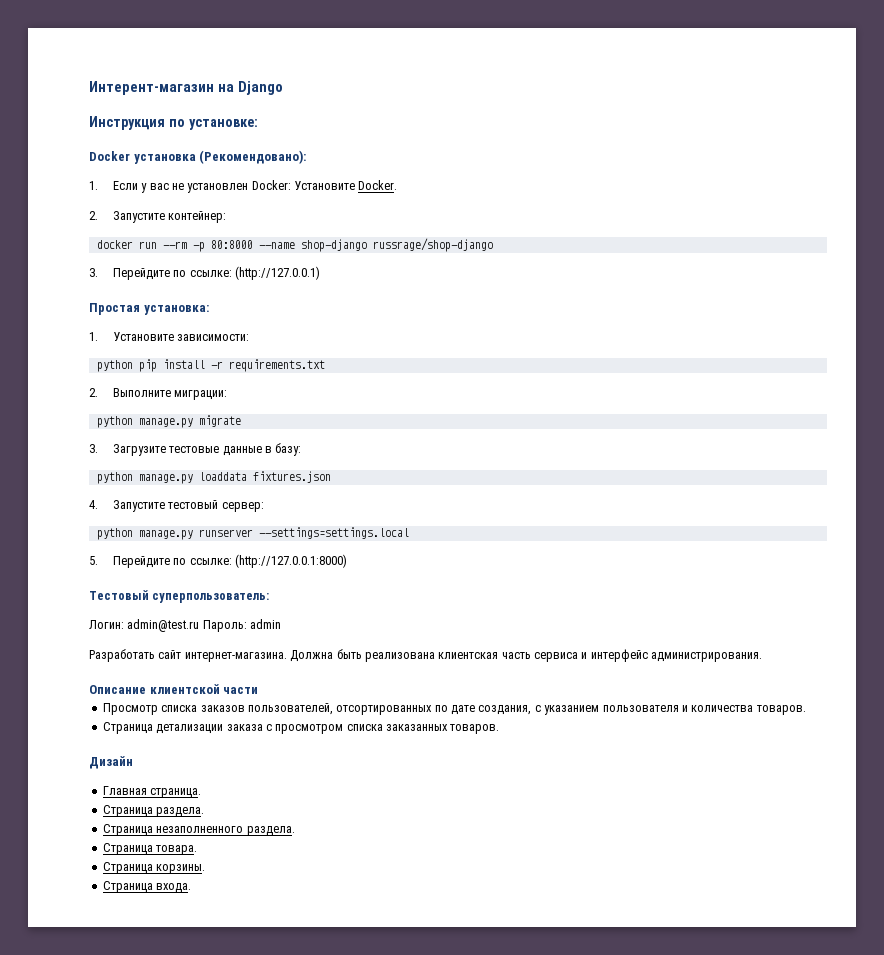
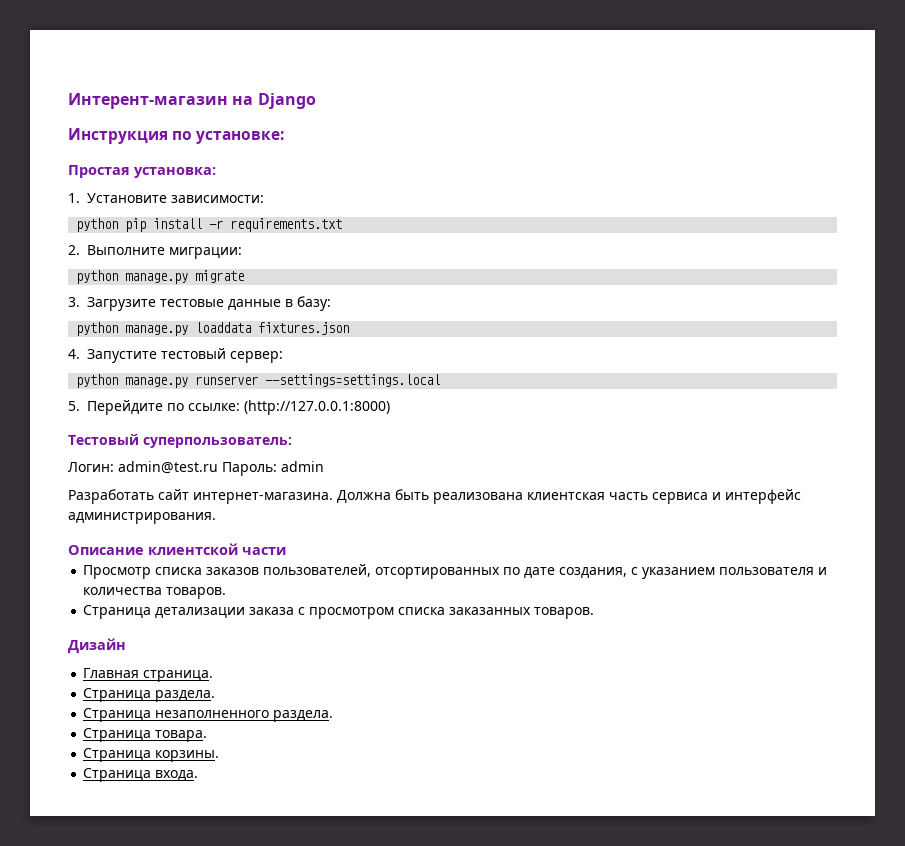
- Docker установка (Рекомендовано):
- 1. Если у вас не установлен Docker: Установите Docker.
- 2. Запустите контейнер:
- docker run --rm -p 80:8000 --name shop-django russrage/shop-django
- 3. Перейдите по ссылке: (http://127.0.0.1)

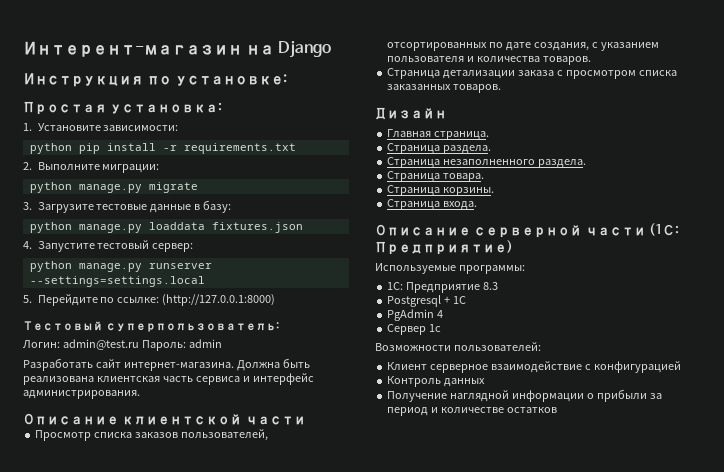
+ Описание серверной части (1С: Предприятие)
+ Используемые программы:
+ 1С: Предприятие 8.3
+ Postgresql + 1С
+ PgAdmin 4
+ Сервер 1с
+ Возможности пользователей:
+ Клиент серверное взаимодействие с конфигурацией
+ Контроль данных
+ Получение наглядной информации о прибыли за период и количестве остатков

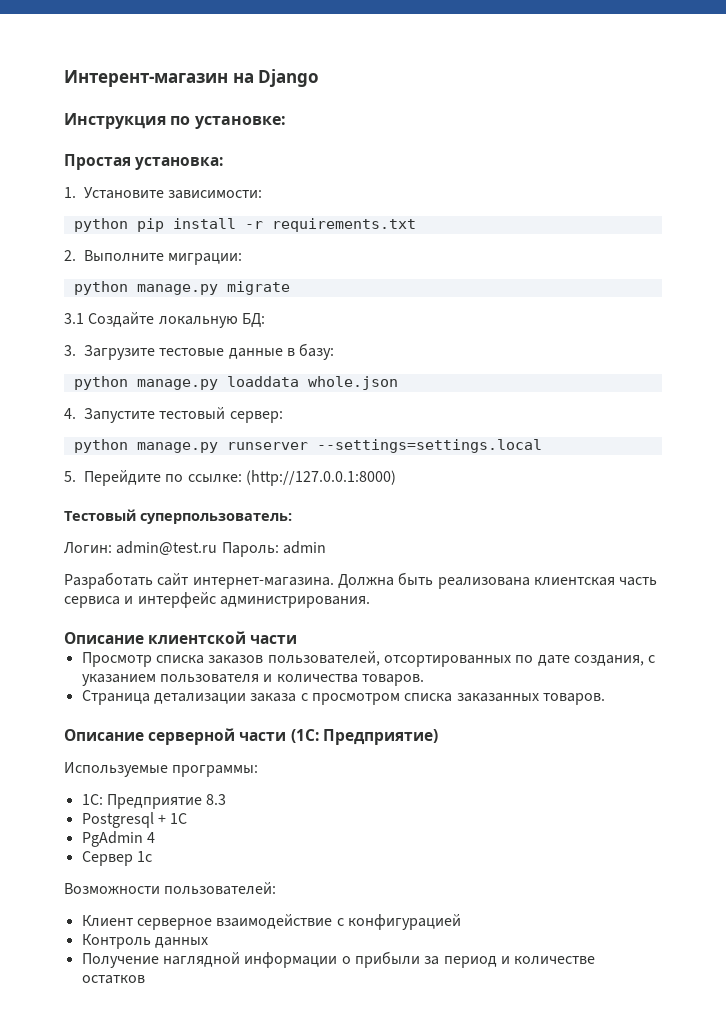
+ 3.1 Создайте локальную БД:
- python manage.py loaddata fixtures.json
+ python manage.py loaddata whole.json
- Дизайн
- Главная страница.
- Страница раздела.
- Страница незаполненного раздела.
- Страница товара.
- Страница корзины.
- Страница входа.

